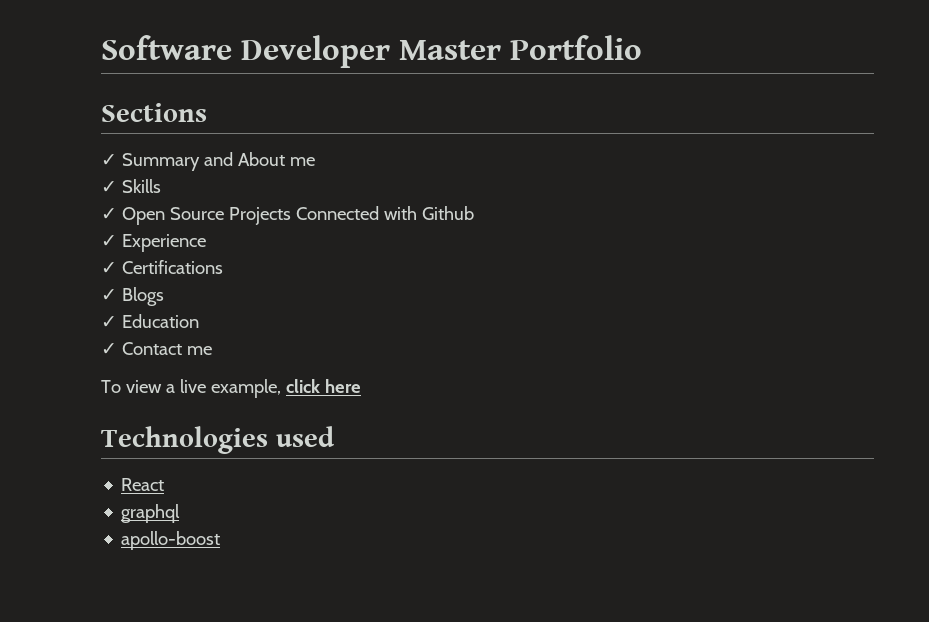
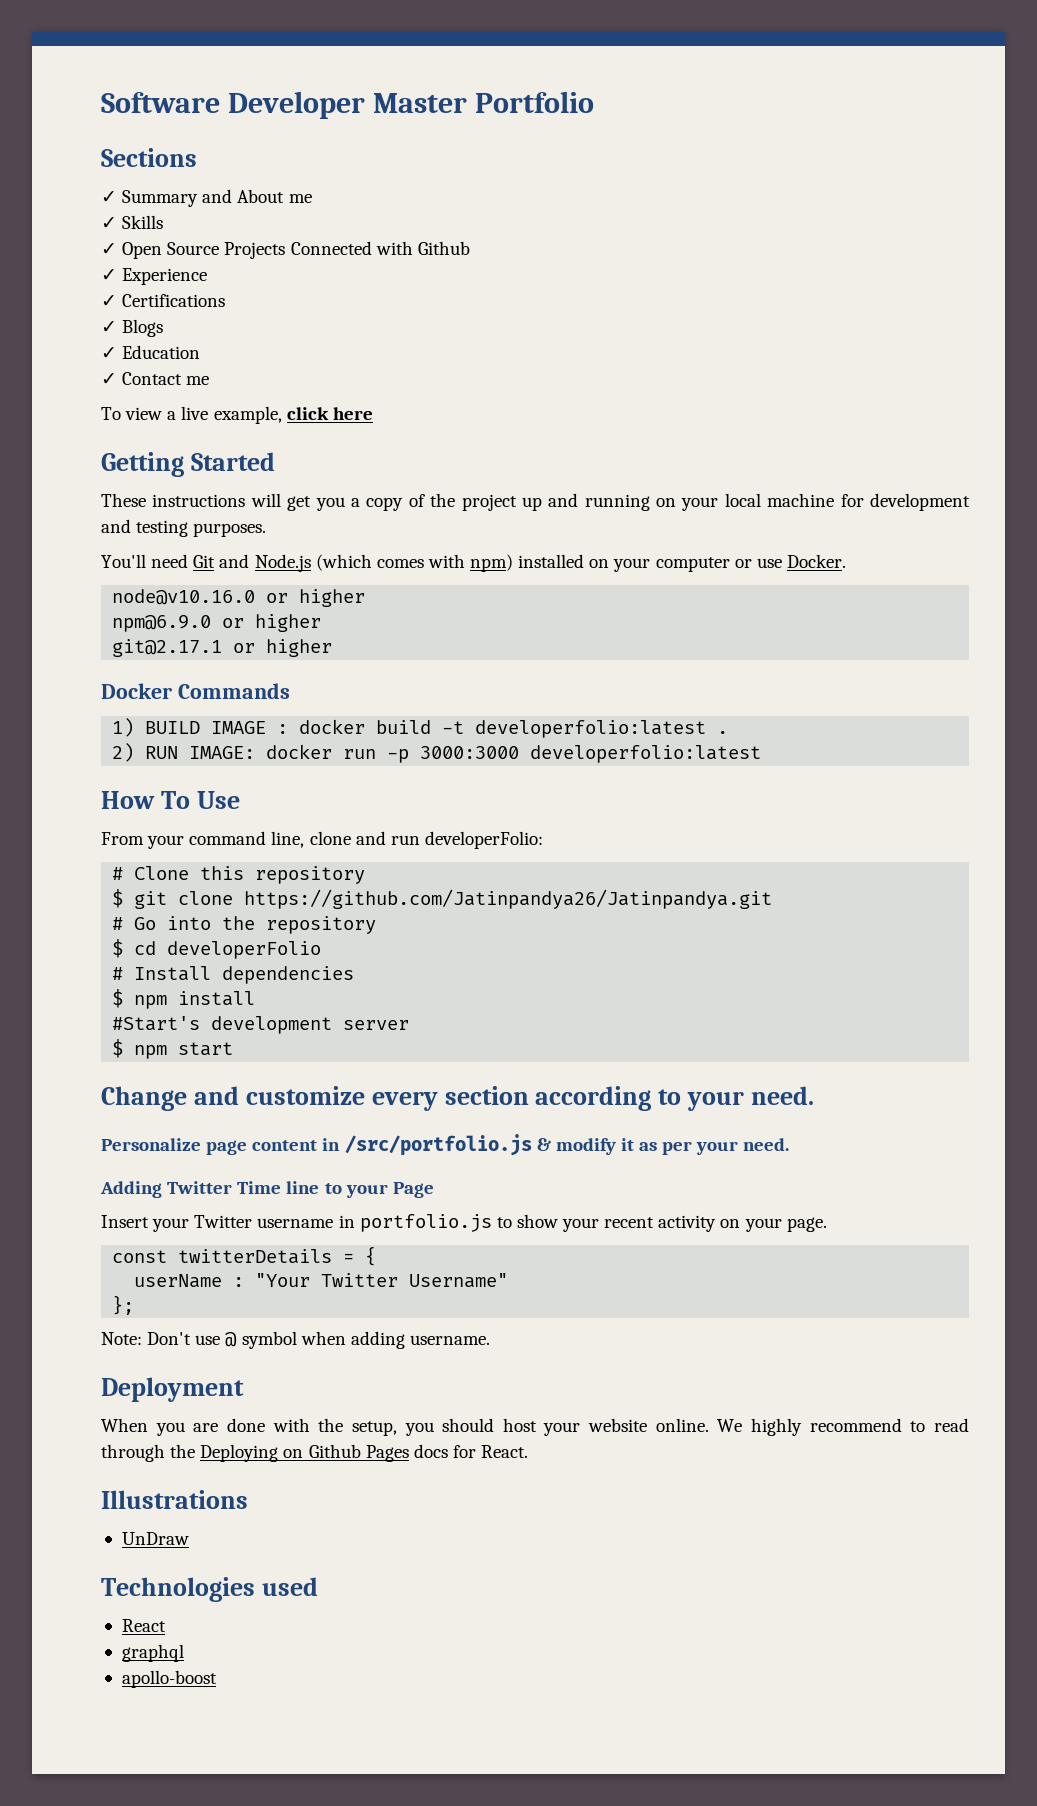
+ Getting Started
+ These instructions will get you a copy of the project up and running on your local machine for development and testing purposes.
+ You'll need Git and Node.js (which comes with npm) installed on your computer or use Docker.
+ node@v10.16.0 or higher
+ npm@6.9.0 or higher
+ git@2.17.1 or higher
+ Docker Commands
+ 1) BUILD IMAGE : docker build -t developerfolio:latest .
+ 2) RUN IMAGE: docker run -p 3000:3000 developerfolio:latest
+ How To Use
+ From your command line, clone and run developerFolio:
+ # Clone this repository
+ $ git clone https://github.com/Jatinpandya26/Jatinpandya.git
+ # Go into the repository
+ $ cd developerFolio
+ # Install dependencies
+ $ npm install
+ #Start's development server
+ $ npm start
+ Change and customize every section according to your need.
+ Personalize page content in /src/portfolio.js & modify it as per your need.
+ Adding Twitter Time line to your Page
+ Insert your Twitter username in portfolio.js to show your recent activity on your page.
+ const twitterDetails = {
+ userName : "Your Twitter Username"
+ };
+ Note: Don't use @ symbol when adding username.
+ Deployment
+ When you are done with the setup, you should host your website online. We highly recommend to read through the Deploying on Github Pages docs for React.
+ Illustrations
+ UnDraw

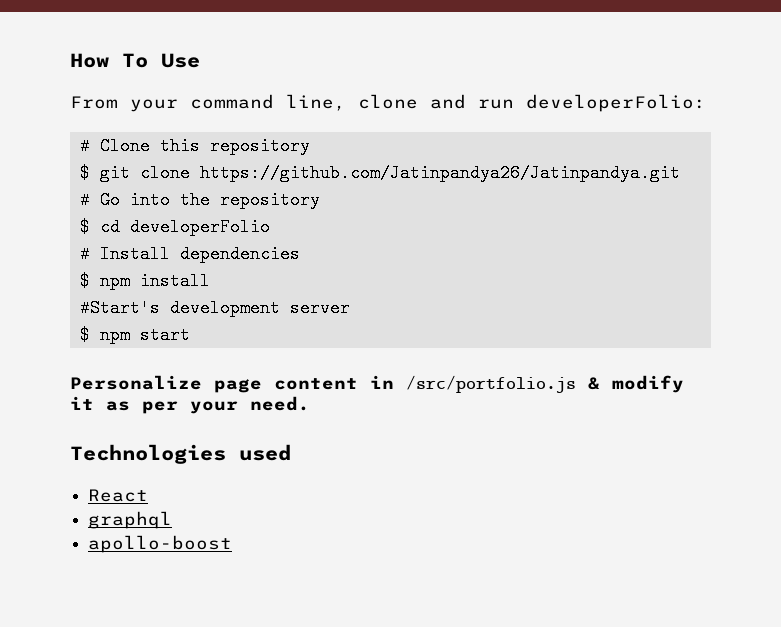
- Software Developer Master Portfolio
- Sections
- ✓ Summary and About me
- ✓ Skills
- ✓ Open Source Projects Connected with Github
- ✓ Experience
- ✓ Certifications
- ✓ Blogs
- ✓ Education
- ✓ Contact me
- To view a live example, click here
- Getting Started
- These instructions will get you a copy of the project up and running on your local machine for development and testing purposes.
- You'll need Git and Node.js (which comes with npm) installed on your computer or use Docker.
- node@v10.16.0 or higher
- npm@6.9.0 or higher
- git@2.17.1 or higher
- Docker Commands
- 1) BUILD IMAGE : docker build -t developerfolio:latest .
- 2) RUN IMAGE: docker run -p 3000:3000 developerfolio:latest
- Change and customize every section according to your need.
- Adding Twitter Time line to your Page
- Insert your Twitter username in portfolio.js to show your recent activity on your page.
- const twitterDetails = {
- userName : "Your Twitter Username"
- };
- Note: Don't use @ symbol when adding username.
- Deployment
- When you are done with the setup, you should host your website online. We highly recommend to read through the Deploying on Github Pages docs for React.
- Illustrations
- UnDraw

